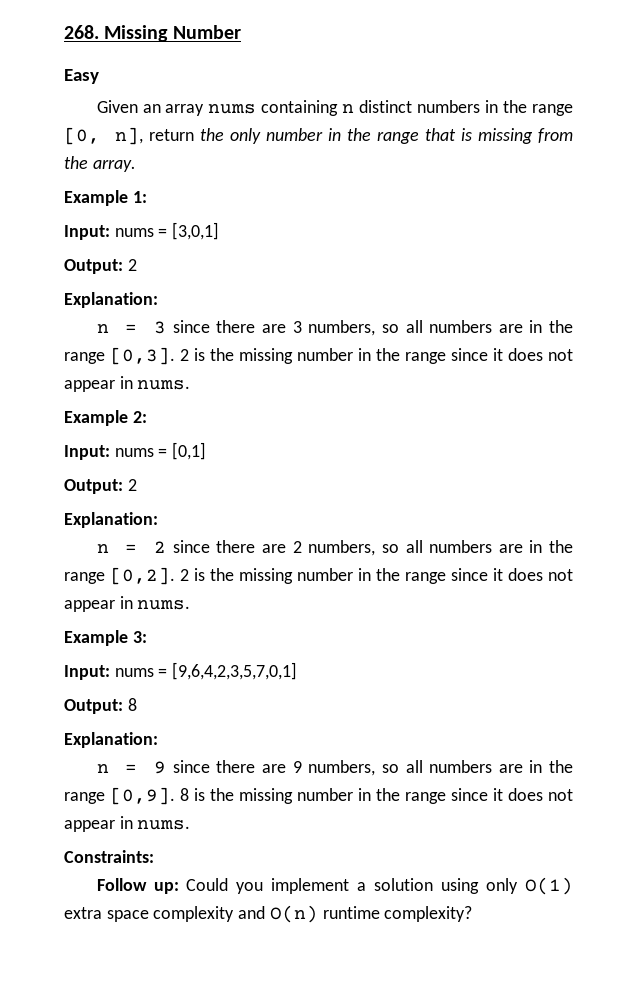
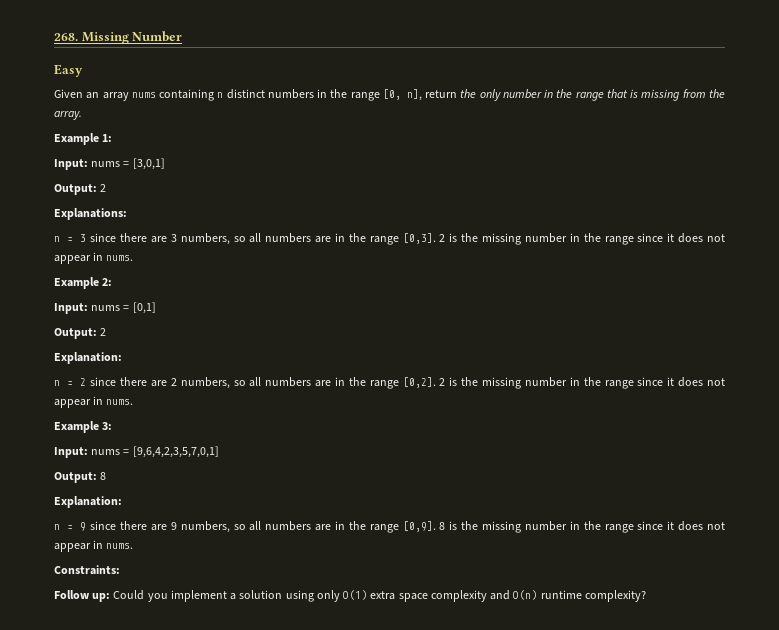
  Input: nums = [3,0,1]
  Output: 2
- Explanation:
+ Explanations:

